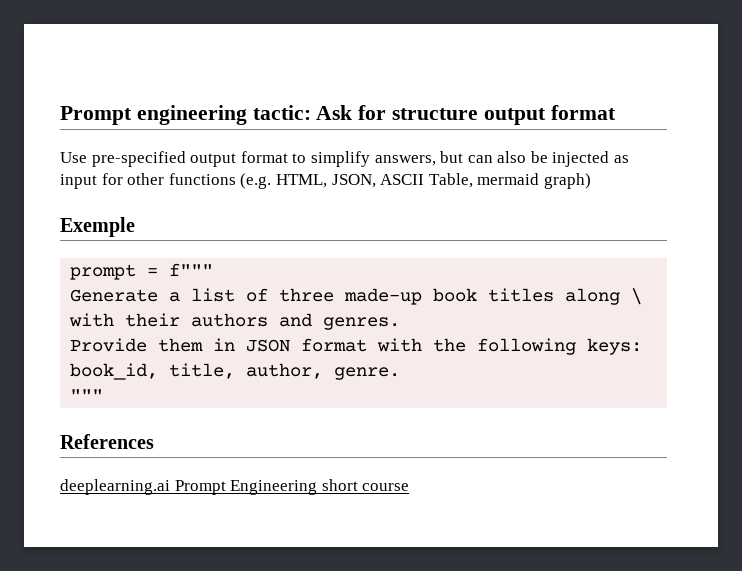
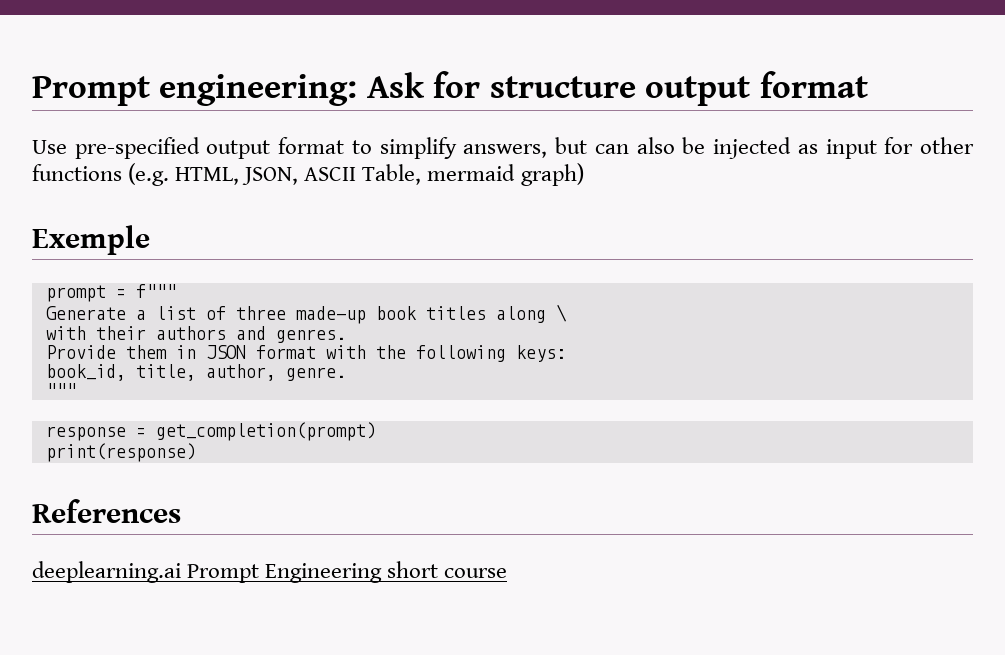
- Prompt engineering tactic: Ask for structure output format
+ Prompt engineering: Ask for structure output format
+ response = get_completion(prompt)
+ print(response)

